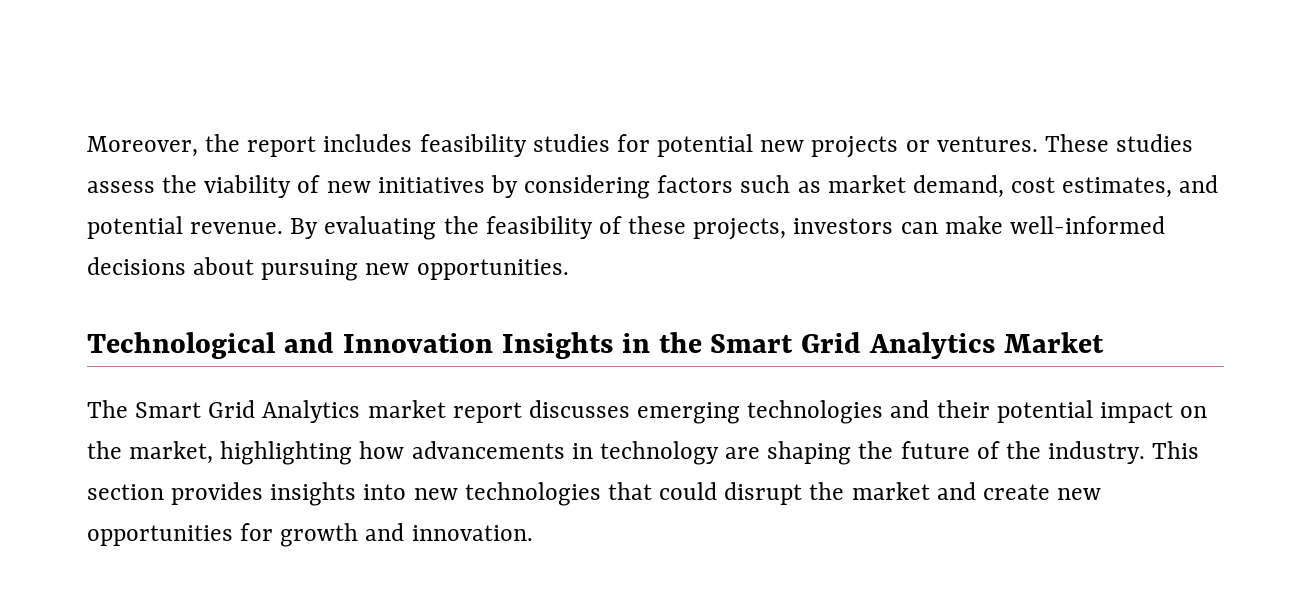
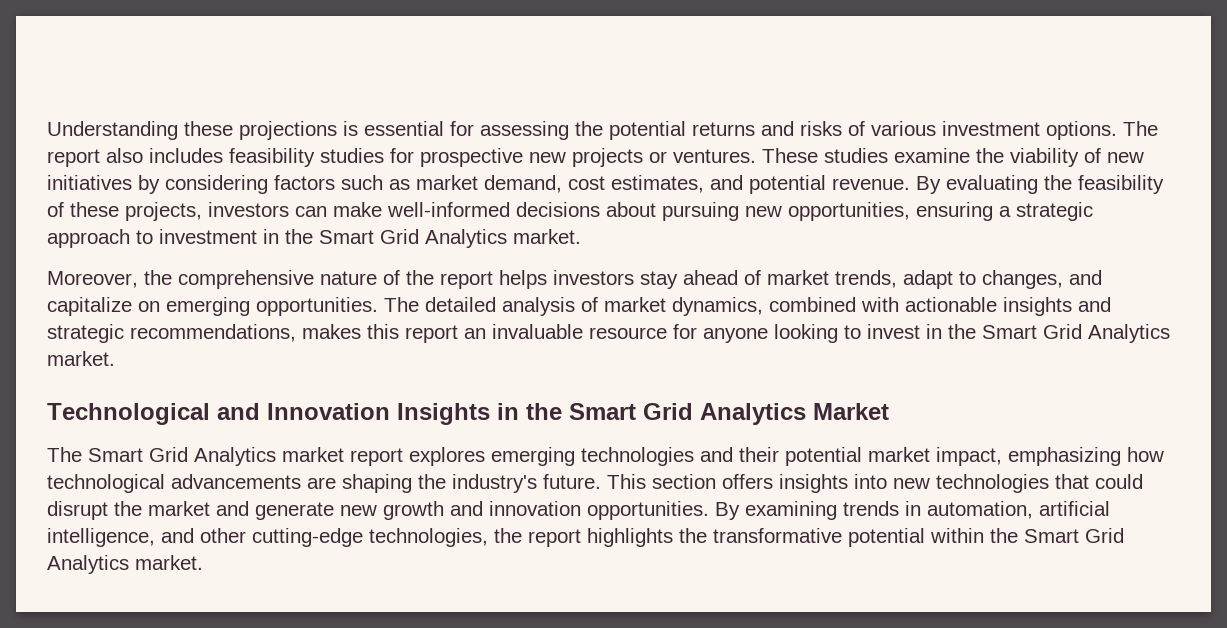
- Moreover, the report includes feasibility studies for potential new projects or ventures.
+ Understanding these projections is essential for assessing the potential returns and risks of various investment options. The report also includes feasibility studies for prospective new projects or ventures.
- These studies assess the viability of new initiatives by considering factors such as market demand, cost estimates, and potential revenue.
+ These studies examine the viability of new initiatives by considering factors such as market demand, cost estimates, and potential revenue.
- By evaluating the feasibility of these projects, investors can make well-informed decisions about pursuing new opportunities.
+ By evaluating the feasibility of these projects, investors can make well-informed decisions about pursuing new opportunities, ensuring a strategic approach to investment in the Smart Grid Analytics market.
+ Moreover, the comprehensive nature of the report helps investors stay ahead of market trends, adapt to changes, and capitalize on emerging opportunities. The detailed analysis of market dynamics, combined with actionable insights and strategic recommendations, makes this report an invaluable resource for anyone looking to invest in the Smart Grid Analytics market.
- The Smart Grid Analytics market report discusses emerging technologies and their potential impact on the market, highlighting how advancements in technology are shaping the future of the industry.
+ The Smart Grid Analytics market report explores emerging technologies and their potential market impact, emphasizing how technological advancements are shaping the industry's future.
- This section provides insights into new technologies that could disrupt the market and create new opportunities for growth and innovation.
+ This section offers insights into new technologies that could disrupt the market and generate new growth and innovation opportunities. By examining trends in automation, artificial intelligence, and other cutting-edge technologies, the report highlights the transformative potential within the Smart Grid Analytics market.

